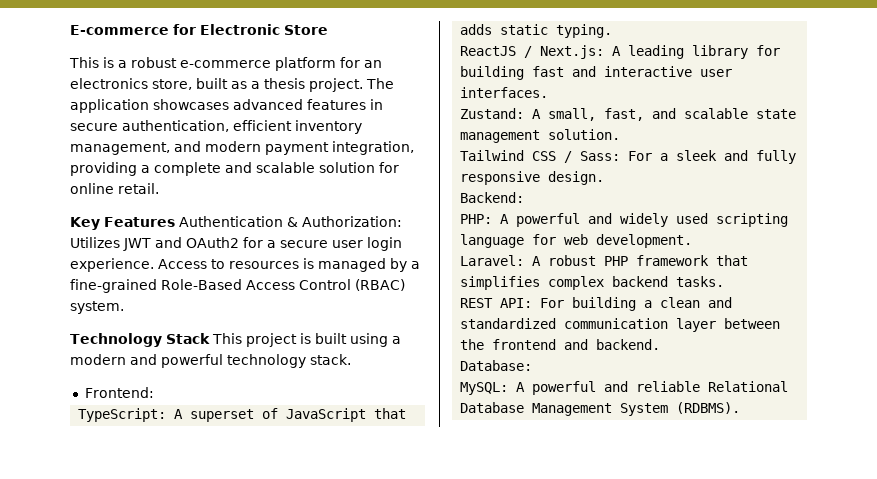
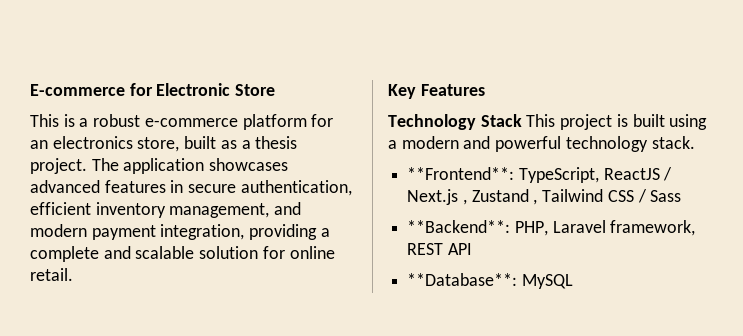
- Key Features Authentication & Authorization: Utilizes JWT and OAuth2 for a secure user login experience. Access to resources is managed by a fine-grained Role-Based Access Control (RBAC) system.
+ Key Features
- Frontend:
- TypeScript: A superset of JavaScript that adds static typing.
- ReactJS / Next.js: A leading library for building fast and interactive user interfaces.
- Zustand: A small, fast, and scalable state management solution.
- Tailwind CSS / Sass: For a sleek and fully responsive design.
- Backend:
- PHP: A powerful and widely used scripting language for web development.
- Laravel: A robust PHP framework that simplifies complex backend tasks.
- REST API: For building a clean and standardized communication layer between the frontend and backend.
- Database:
- MySQL: A powerful and reliable Relational Database Management System (RDBMS).
+ **Frontend**: TypeScript, ReactJS / Next.js , Zustand , Tailwind CSS / Sass
+ **Backend**: PHP, Laravel framework, REST API
+ **Database**: MySQL

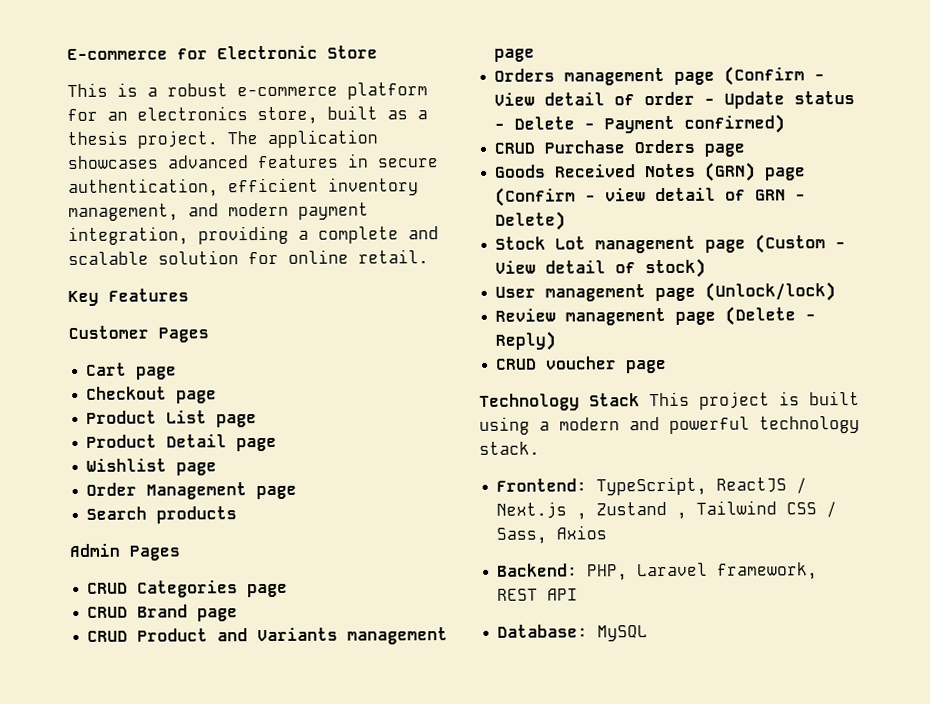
+ Customer Pages
+ Cart page
+ Checkout page
+ Product List page
+ Product Detail page
+ Wishlist page
+ Order Management page
+ Search products
+ Admin Pages
+ CRUD Categories page
+ CRUD Brand page
+ CRUD Product and Variants management page
+ Orders management page (Confirm - View detail of order - Update status - Delete - Payment confirmed)
+ CRUD Purchase Orders page
+ Goods Received Notes (GRN) page (Confirm - view detail of GRN - Delete)
+ Stock Lot management page (Custom - View detail of stock)
+ User management page (Unlock/lock)
+ Review management page (Delete - Reply)
+ CRUD voucher page
- **Frontend**: TypeScript, ReactJS / Next.js , Zustand , Tailwind CSS / Sass
- **Backend**: PHP, Laravel framework, REST API
+ Frontend: TypeScript, ReactJS / Next.js , Zustand , Tailwind CSS / Sass, Axios
+ Backend: PHP, Laravel framework, REST API
- **Database**: MySQL
+ Database: MySQL

